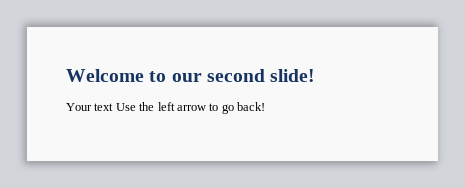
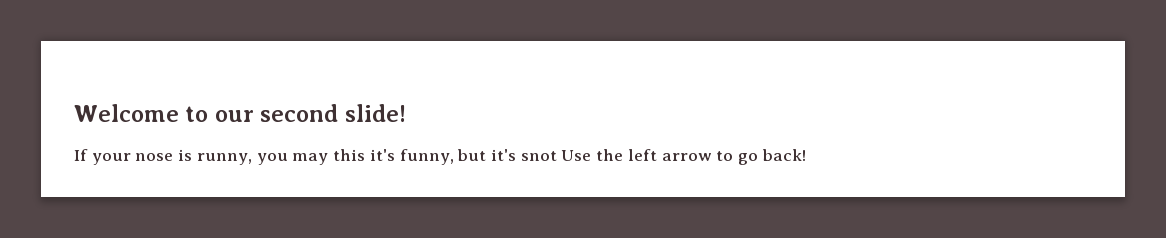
- Your text Use the left arrow to go back!
+ If your nose is runny, you may this it's funny, but it's snot Use the left arrow to go back!

